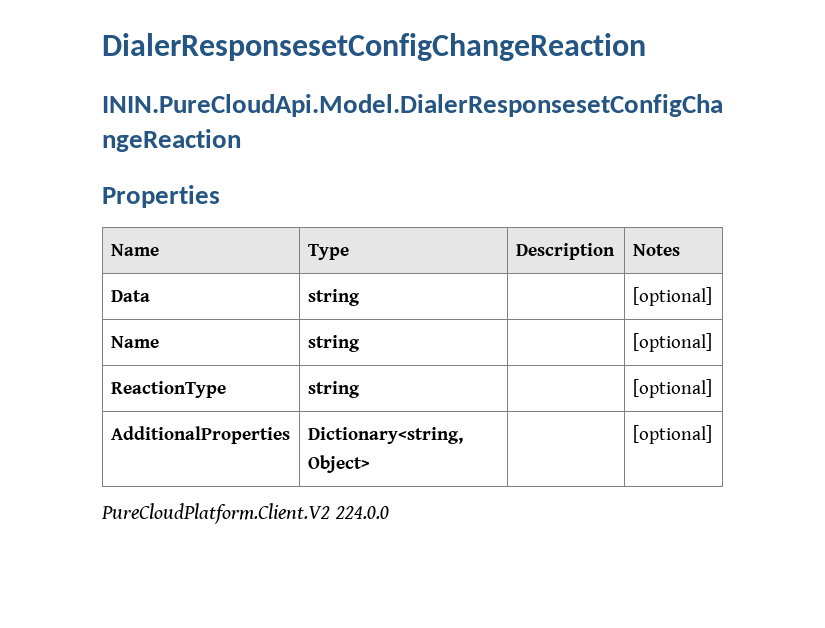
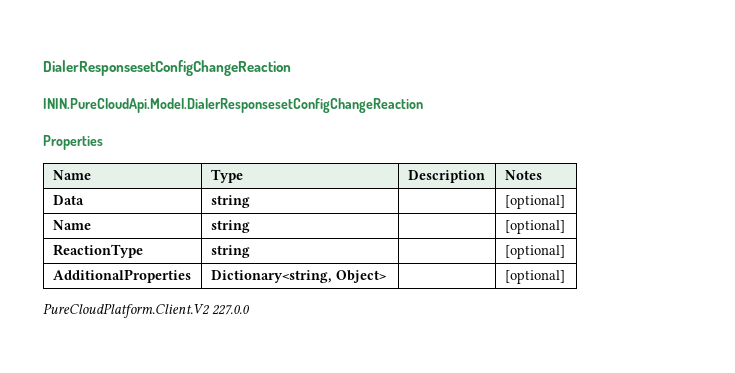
- PureCloudPlatform.Client.V2 224.0.0
+ PureCloudPlatform.Client.V2 227.0.0

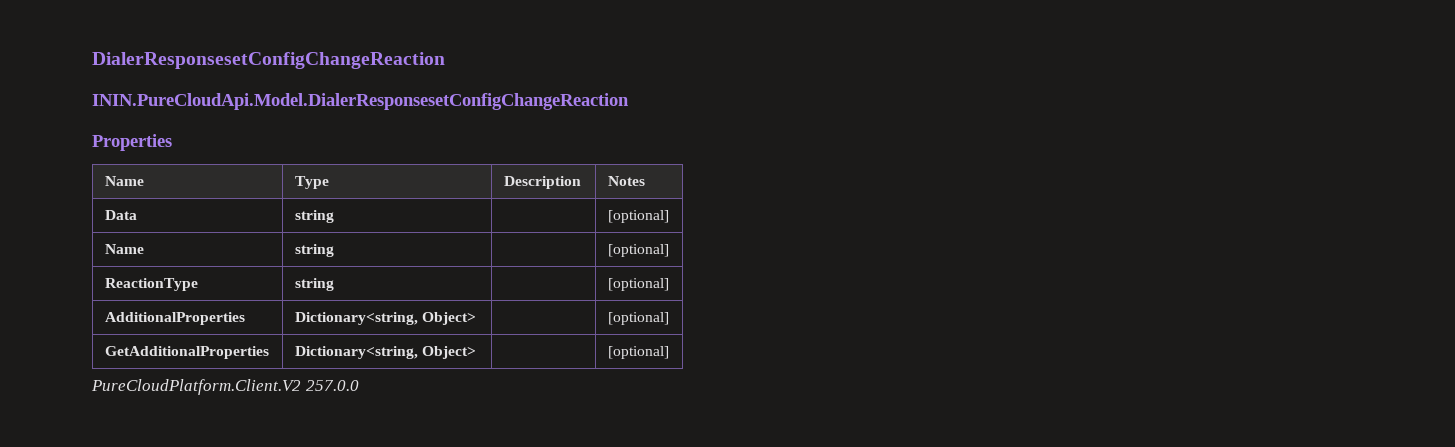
+ GetAdditionalProperties | Dictionary<string, Object> | | [optional]
- PureCloudPlatform.Client.V2 227.0.0
+ PureCloudPlatform.Client.V2 257.0.0

